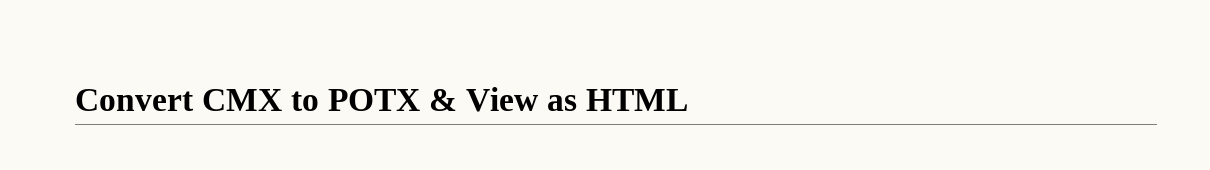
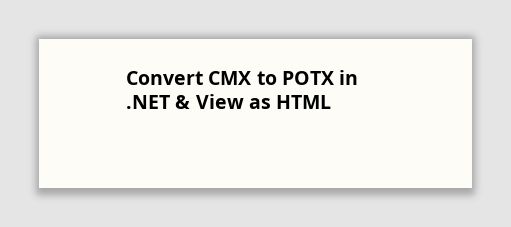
- Convert CMX to POTX & View as HTML
+ Convert CMX to POTX in .NET & View as HTML

